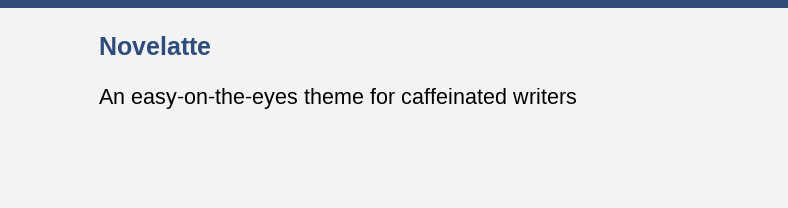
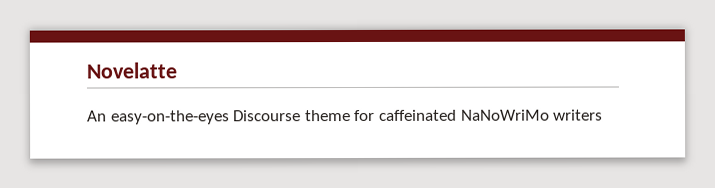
- An easy-on-the-eyes theme for caffeinated writers
+ An easy-on-the-eyes Discourse theme for caffeinated NaNoWriMo writers

